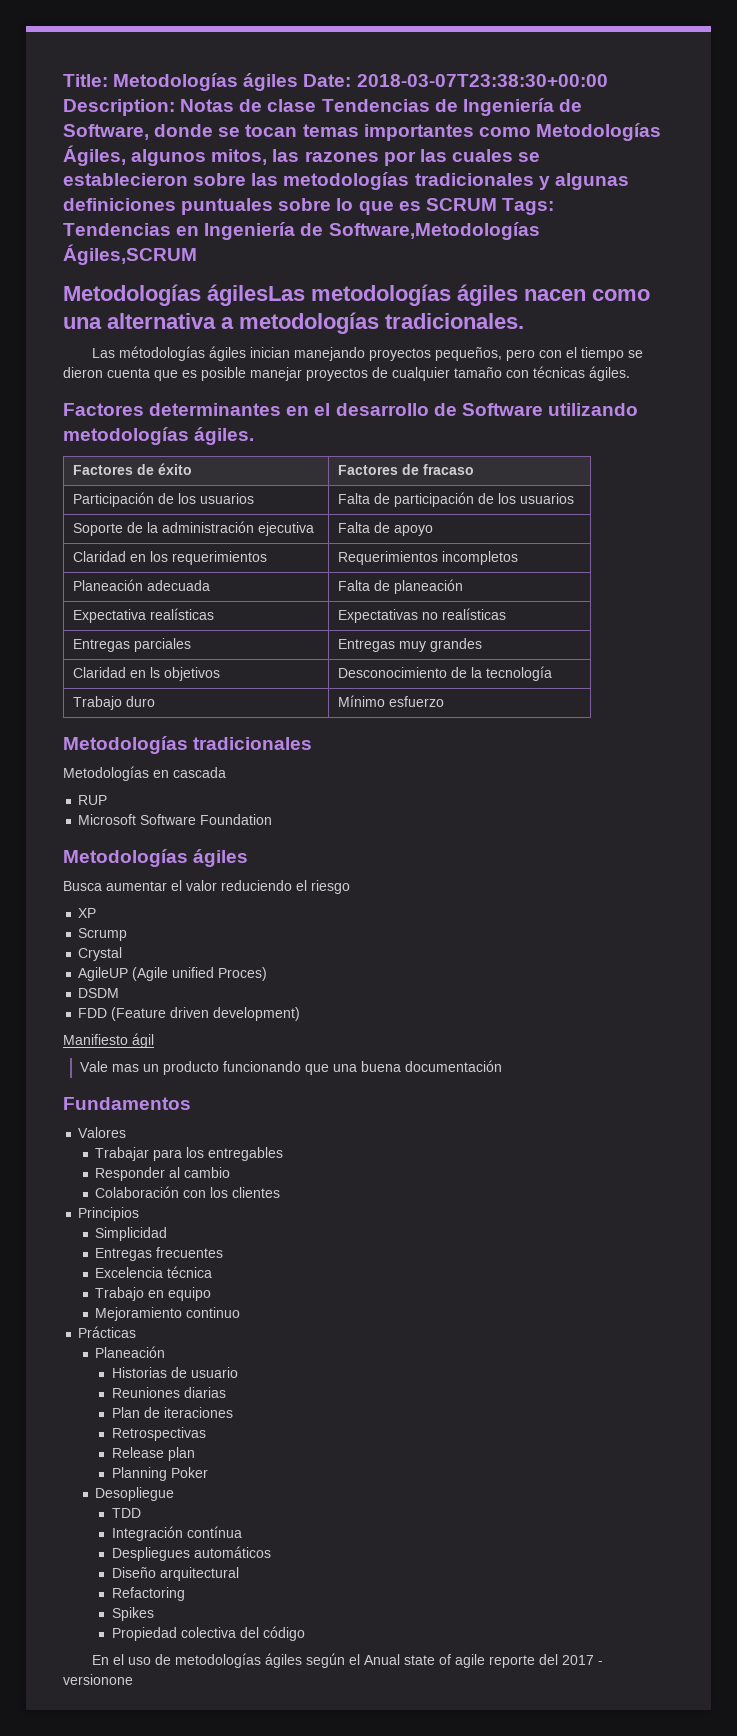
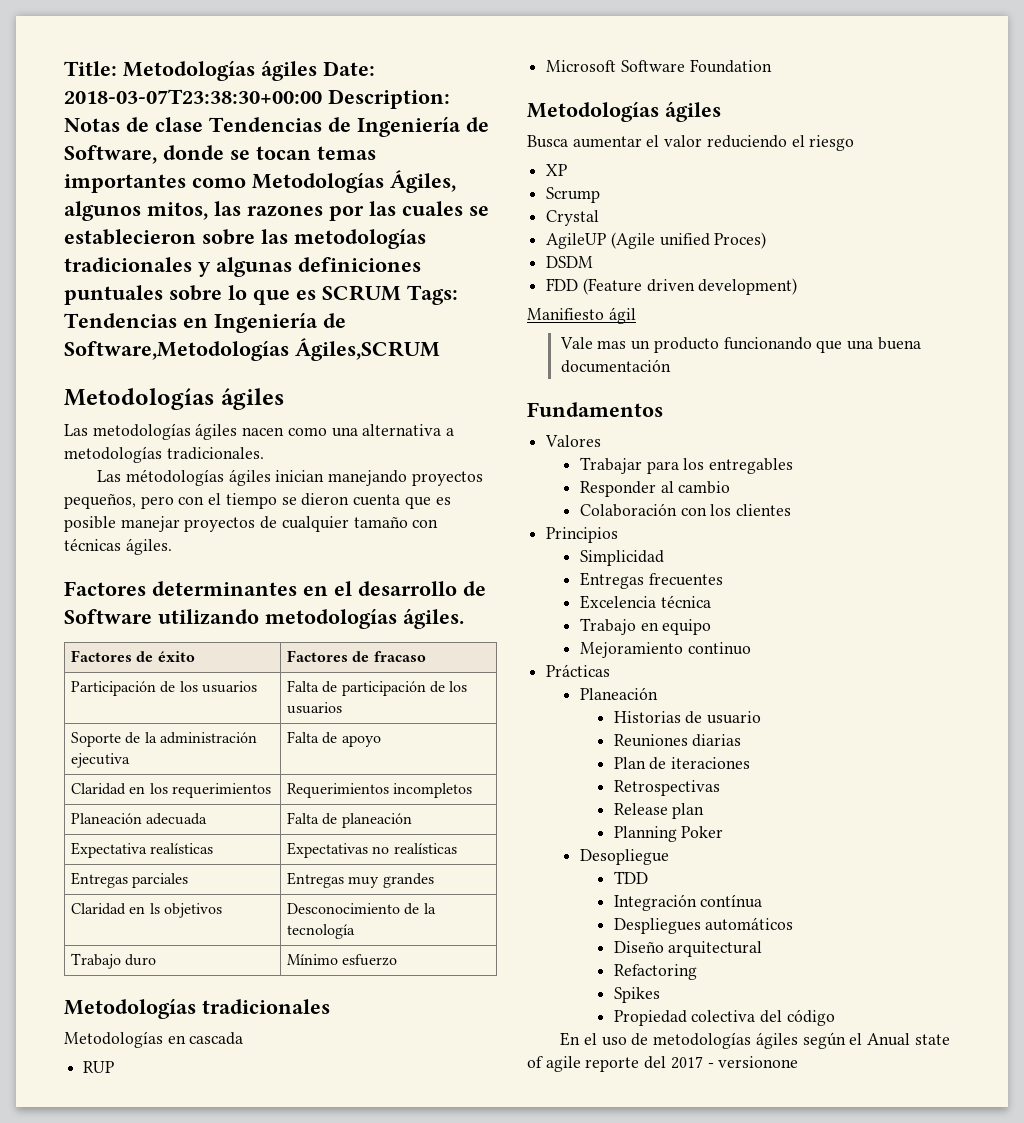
  Tendencias en Ingeniería de Software,Metodologías Ágiles,SCRUM
- Metodologías ágilesLas metodologías ágiles nacen como una alternativa a metodologías tradicionales.
+ Metodologías ágiles
+ Las metodologías ágiles nacen como una alternativa a metodologías tradicionales.

